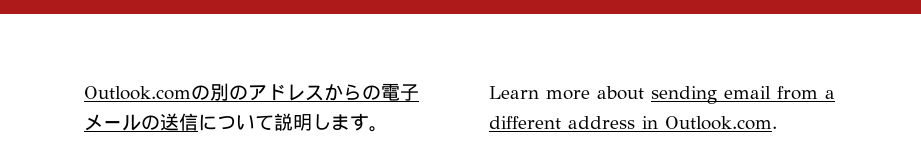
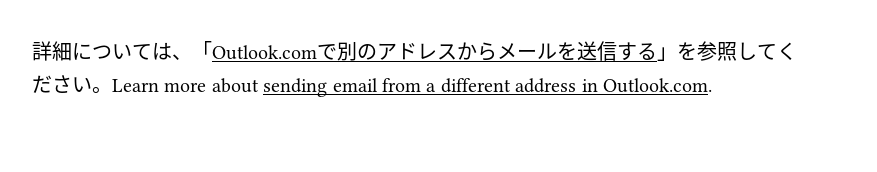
- Outlook.comの別のアドレスからの電子メールの送信について説明します。
+ 詳細については、「Outlook.comで別のアドレスからメールを送信する」を参照してください。

